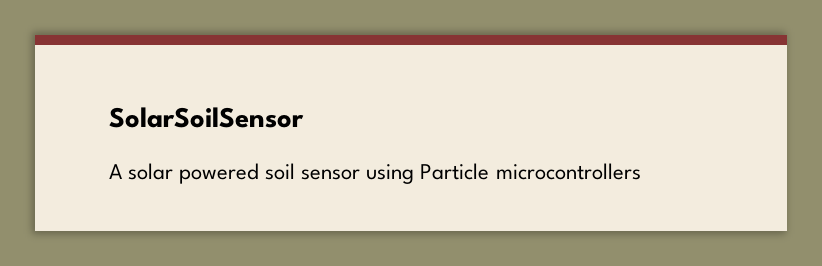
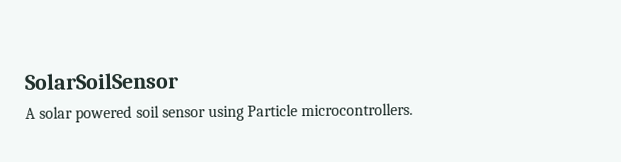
- A solar powered soil sensor using Particle microcontrollers
+ A solar powered soil sensor using Particle microcontrollers.

